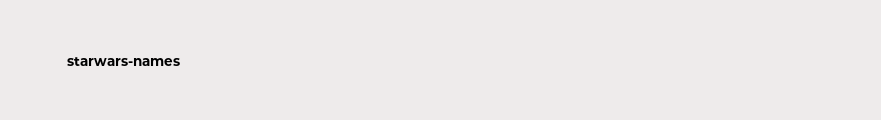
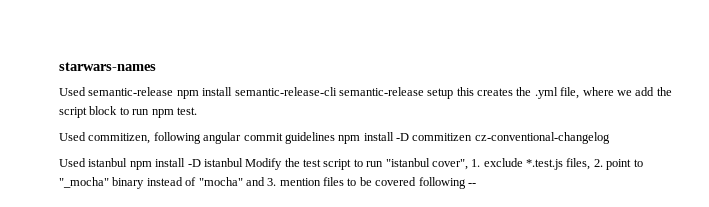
+ Used semantic-release npm install semantic-release-cli semantic-release setup this creates the .yml file, where we add the script block to run npm test.
+ Used commitizen, following angular commit guidelines npm install -D commitizen cz-conventional-changelog
+ Used istanbul npm install -D istanbul Modify the test script to run "istanbul cover", 1. exclude *.test.js files, 2. point to "_mocha" binary instead of "mocha" and 3. mention files to be covered following --

